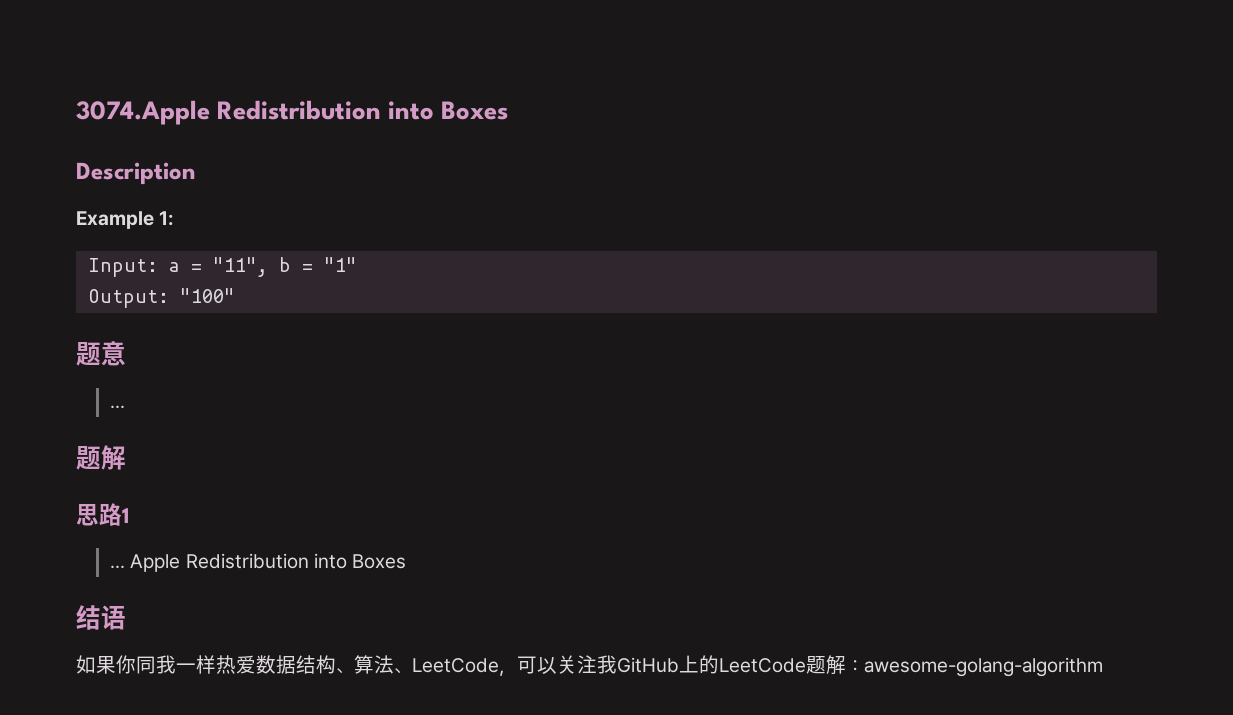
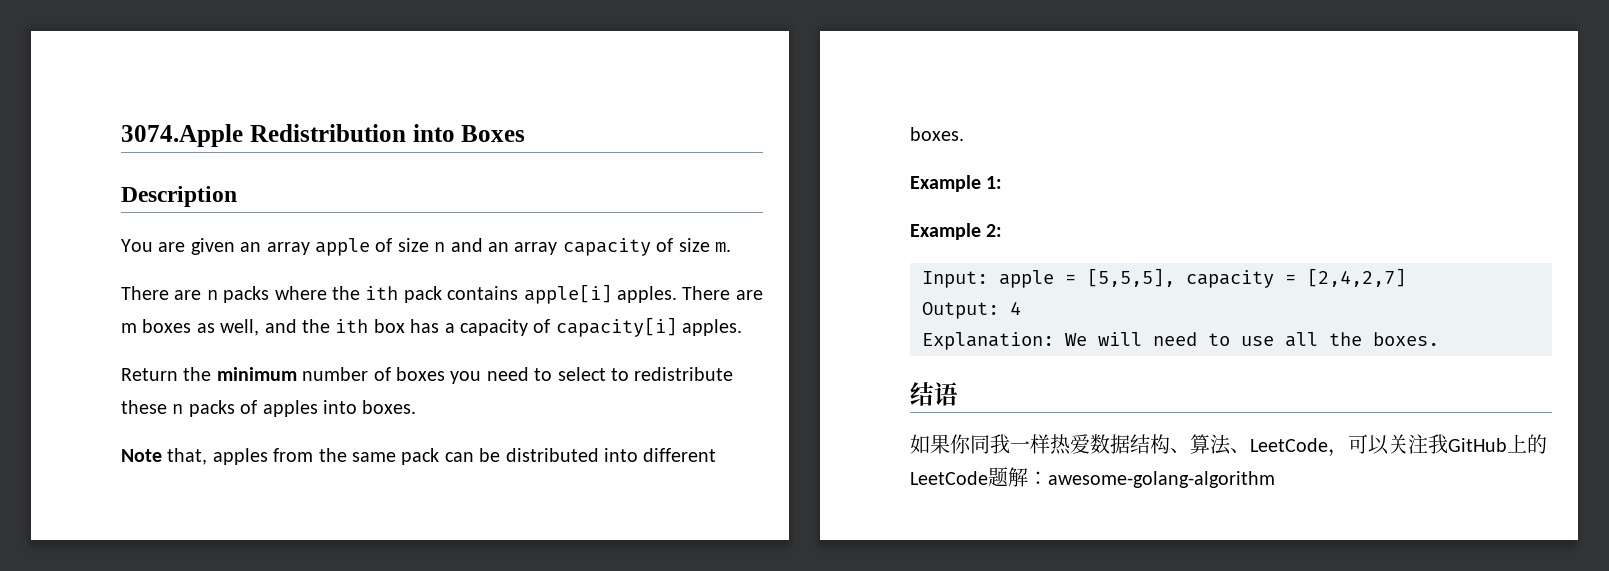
+ You are given an array apple of size n and an array capacity of size m.
+ There are n packs where the ith pack contains apple[i] apples. There are m boxes as well, and the ith box has a capacity of capacity[i] apples.
+ Return the minimum number of boxes you need to select to redistribute these n packs of apples into boxes.
+ Note that, apples from the same pack can be distributed into different boxes.
+ Example 2:
- Input: a = "11", b = "1"
- Output: "100"
- 题意
- ...
- 题解
- 思路1
- ... Apple Redistribution into Boxes
+ Input: apple = [5,5,5], capacity = [2,4,2,7]
+ Output: 4
+ Explanation: We will need to use all the boxes.

